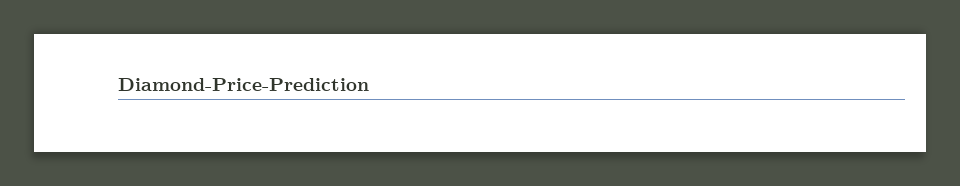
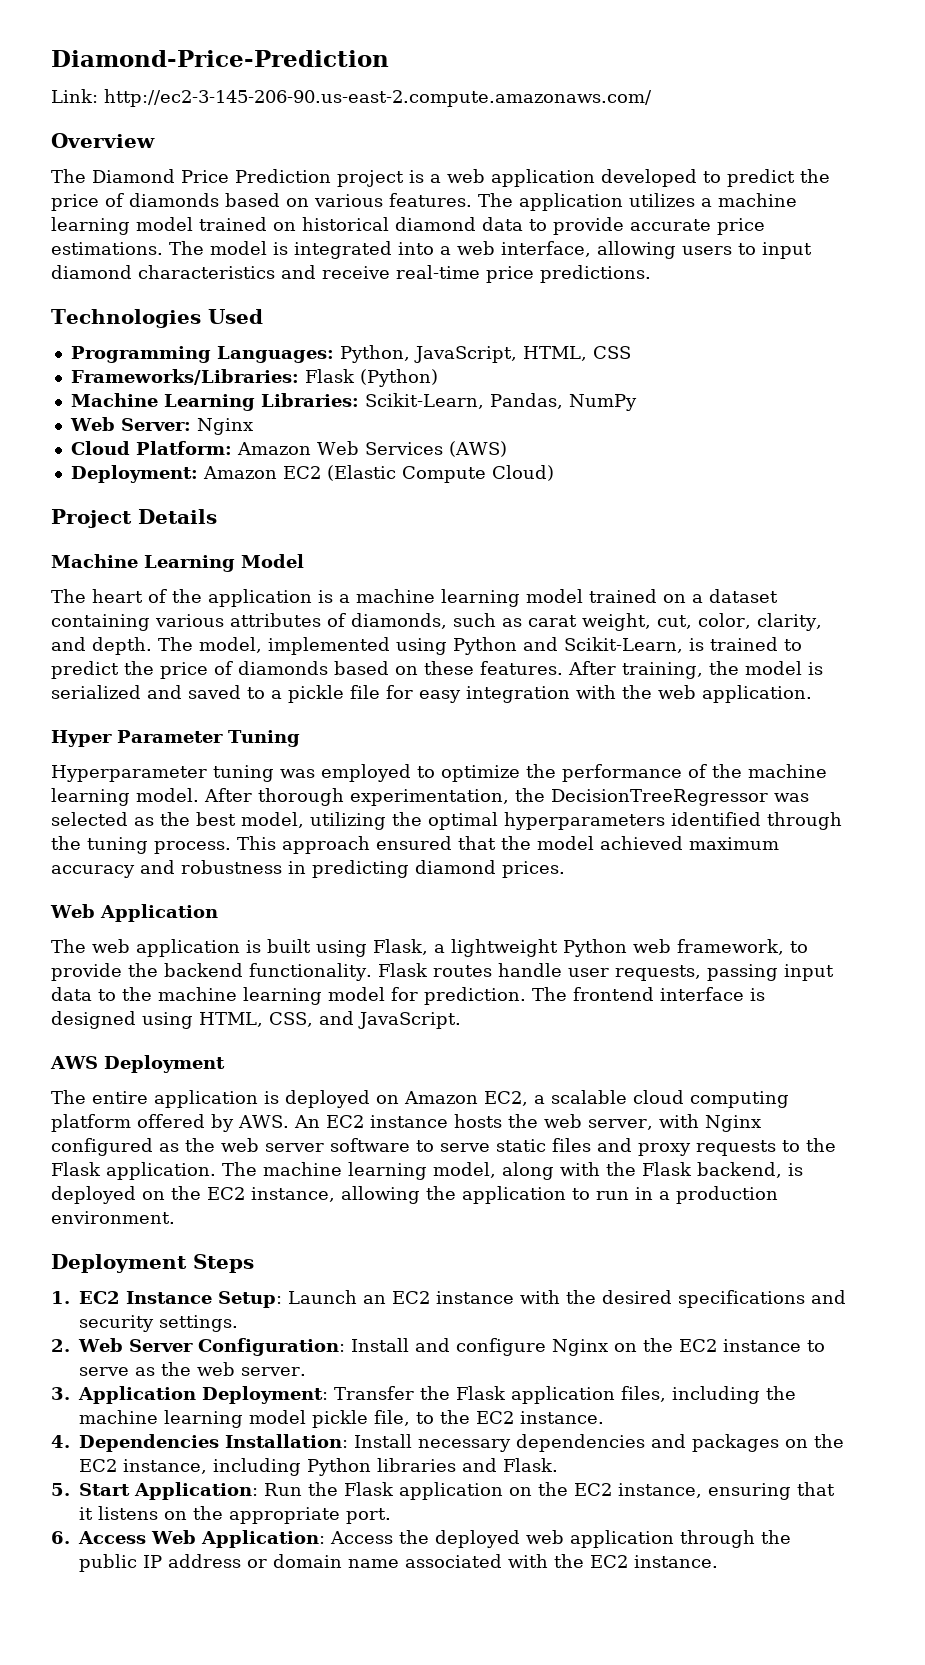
+ Link: http://ec2-3-145-206-90.us-east-2.compute.amazonaws.com/
+ Overview
+ The Diamond Price Prediction project is a web application developed to predict the price of diamonds based on various features. The application utilizes a machine learning model trained on historical diamond data to provide accurate price estimations. The model is integrated into a web interface, allowing users to input diamond characteristics and receive real-time price predictions.
+ Technologies Used
+ Programming Languages: Python, JavaScript, HTML, CSS
+ Frameworks/Libraries: Flask (Python)
+ Machine Learning Libraries: Scikit-Learn, Pandas, NumPy
+ Web Server: Nginx
+ Cloud Platform: Amazon Web Services (AWS)
+ Deployment: Amazon EC2 (Elastic Compute Cloud)
+ Project Details
+ Machine Learning Model
+ The heart of the application is a machine learning model trained on a dataset containing various attributes of diamonds, such as carat weight, cut, color, clarity, and depth. The model, implemented using Python and Scikit-Learn, is trained to predict the price of diamonds based on these features. After training, the model is serialized and saved to a pickle file for easy integration with the web application.
+ Hyper Parameter Tuning
+ Hyperparameter tuning was employed to optimize the performance of the machine learning model. After thorough experimentation, the DecisionTreeRegressor was selected as the best model, utilizing the optimal hyperparameters identified through the tuning process. This approach ensured that the model achieved maximum accuracy and robustness in predicting diamond prices.
+ Web Application
+ The web application is built using Flask, a lightweight Python web framework, to provide the backend functionality. Flask routes handle user requests, passing input data to the machine learning model for prediction. The frontend interface is designed using HTML, CSS, and JavaScript.
+ AWS Deployment
+ The entire application is deployed on Amazon EC2, a scalable cloud computing platform offered by AWS. An EC2 instance hosts the web server, with Nginx configured as the web server software to serve static files and proxy requests to the Flask application. The machine learning model, along with the Flask backend, is deployed on the EC2 instance, allowing the application to run in a production environment.
+ Deployment Steps
+ 1. EC2 Instance Setup: Launch an EC2 instance with the desired specifications and security settings.
+ 2. Web Server Configuration: Install and configure Nginx on the EC2 instance to serve as the web server.
+ 3. Application Deployment: Transfer the Flask application files, including the machine learning model pickle file, to the EC2 instance.
+ 4. Dependencies Installation: Install necessary dependencies and packages on the EC2 instance, including Python libraries and Flask.
+ 5. Start Application: Run the Flask application on the EC2 instance, ensuring that it listens on the appropriate port.
+ 6. Access Web Application: Access the deployed web application through the public IP address or domain name associated with the EC2 instance.

